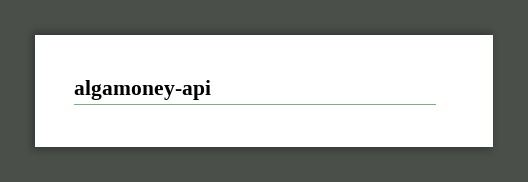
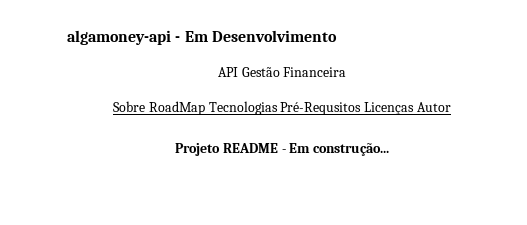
- algamoney-api
+ algamoney-api - Em Desenvolvimento
+ API Gestão Financeira
+ Sobre RoadMap Tecnologias Pré-Requsitos Licenças Autor
+ Projeto README - Em construção...

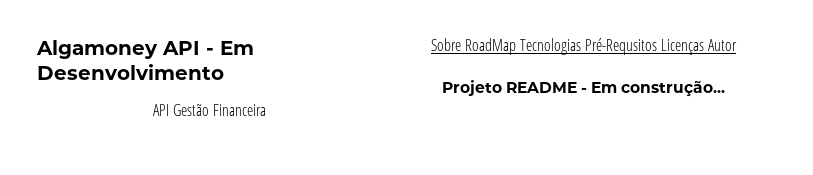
- algamoney-api - Em Desenvolvimento
+ Algamoney API - Em Desenvolvimento

